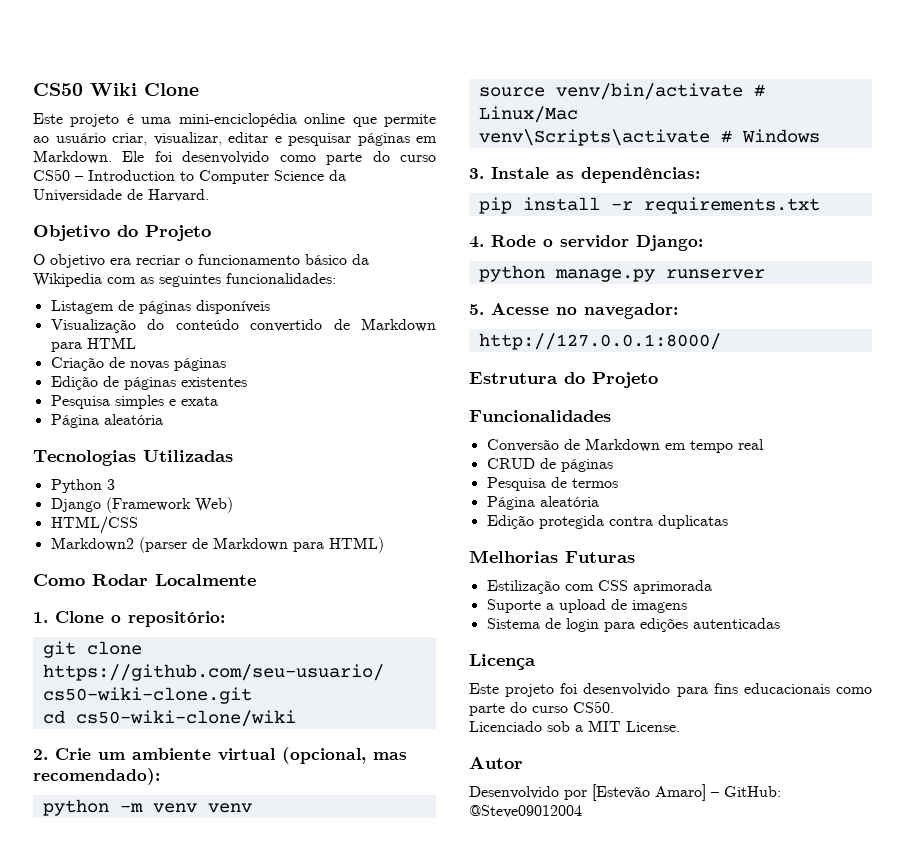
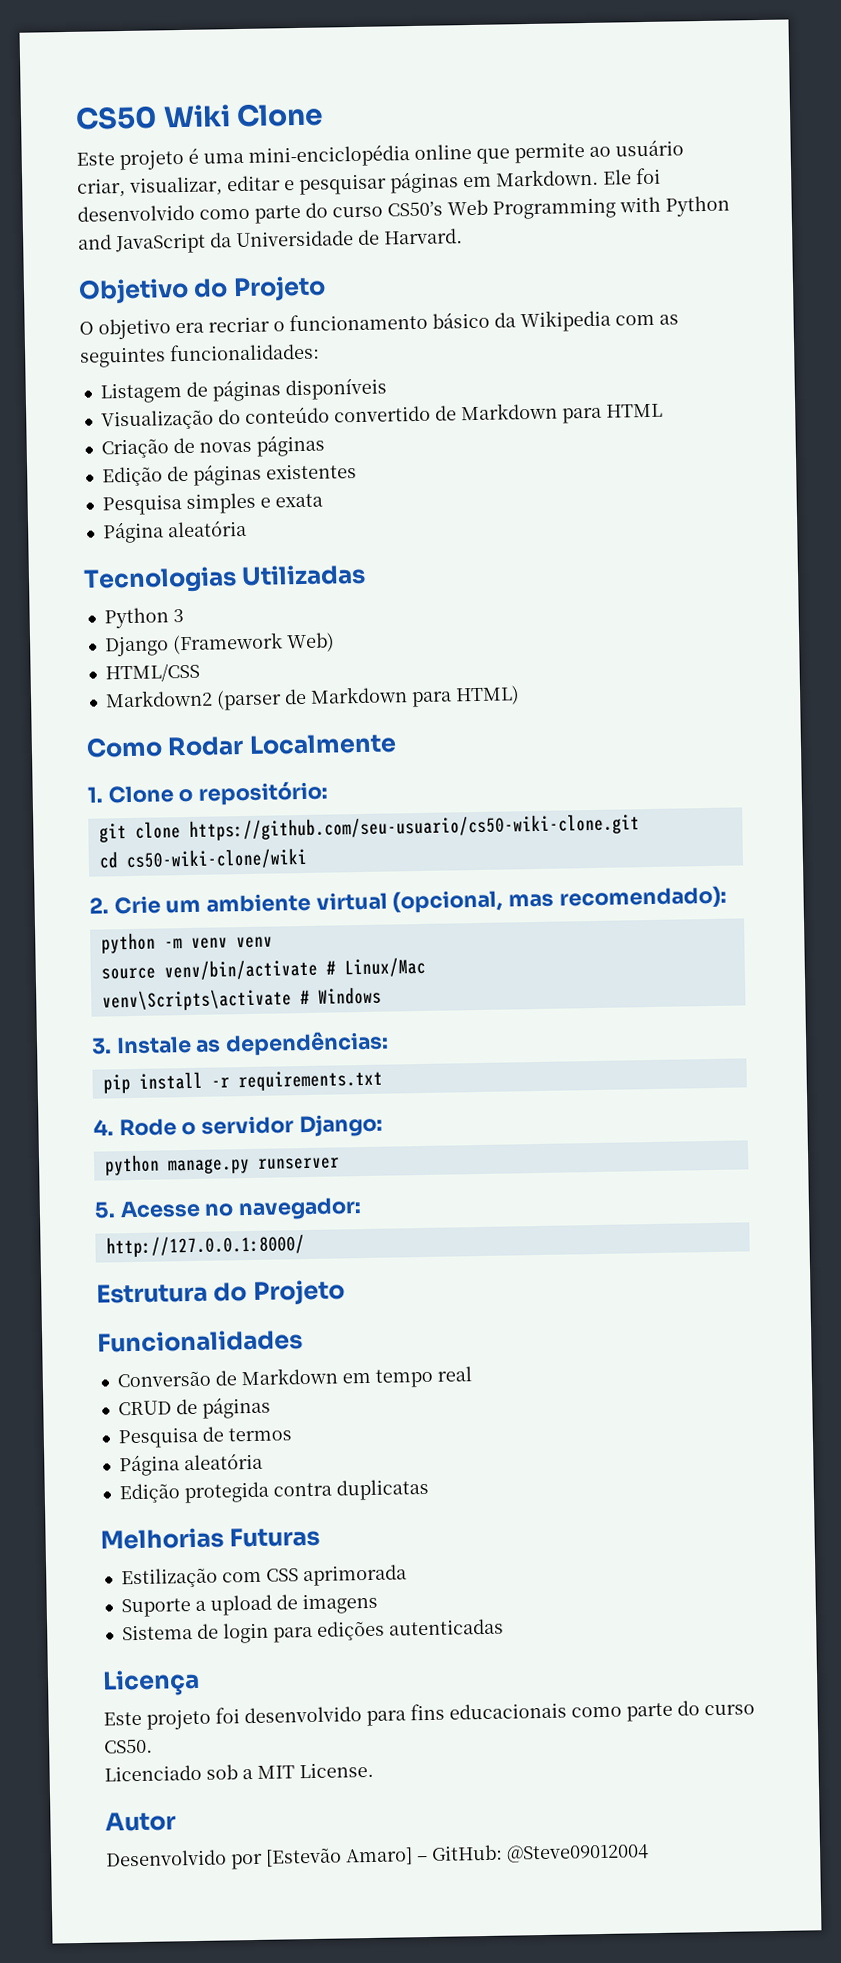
- Ele foi desenvolvido como parte do curso CS50 – Introduction to Computer Science da Universidade de Harvard.
+ Ele foi desenvolvido como parte do curso CS50’s Web Programming with Python and JavaScript da Universidade de Harvard.

